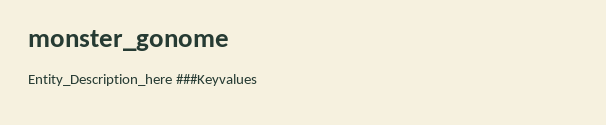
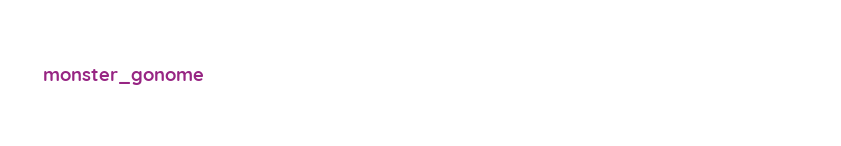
- Entity_Description_here ###Keyvalues

